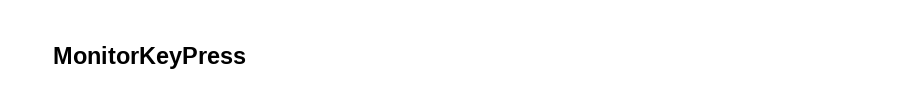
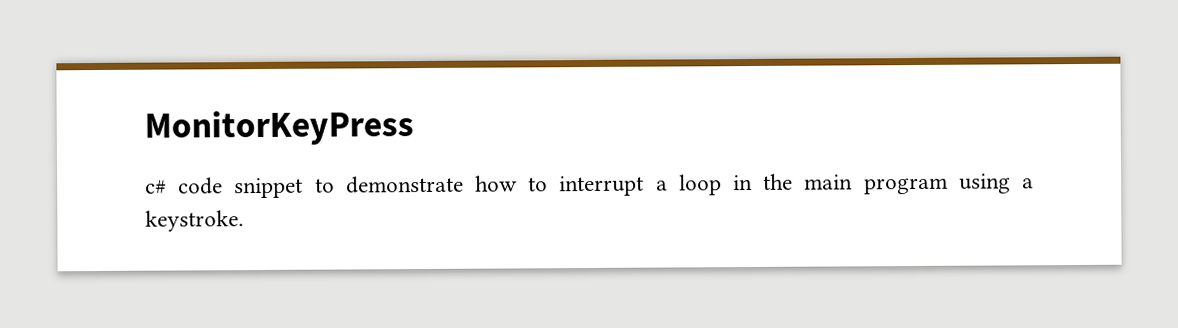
+ c# code snippet to demonstrate how to interrupt a loop in the main program using a keystroke.

